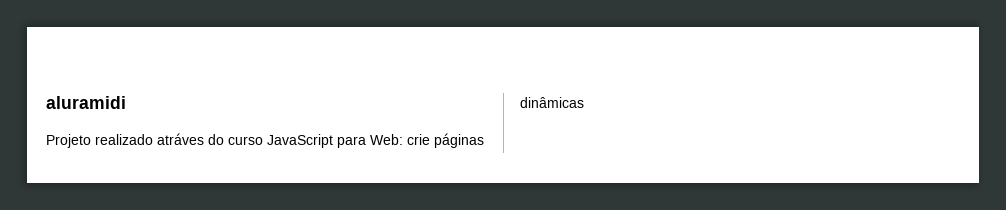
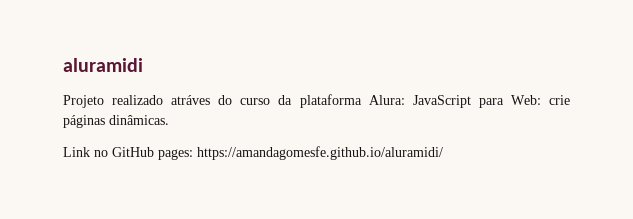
- Projeto realizado atráves do curso JavaScript para Web: crie páginas dinâmicas
+ Projeto realizado atráves do curso da plataforma Alura: JavaScript para Web: crie páginas dinâmicas.
+ Link no GitHub pages: https://amandagomesfe.github.io/aluramidi/

